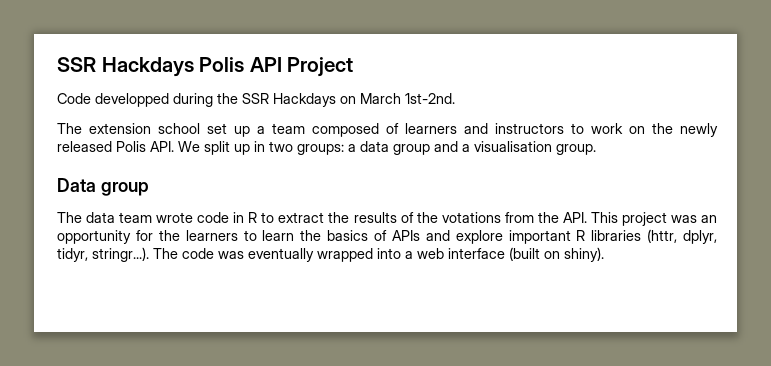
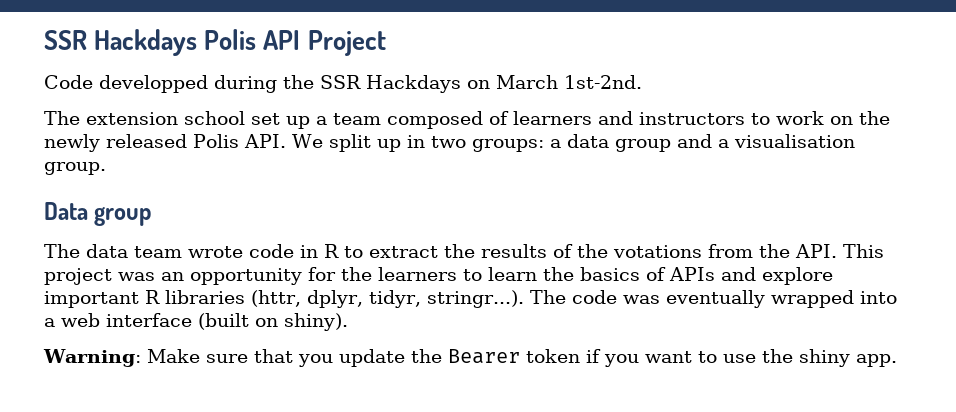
+ Warning: Make sure that you update the Bearer token if you want to use the shiny app.

